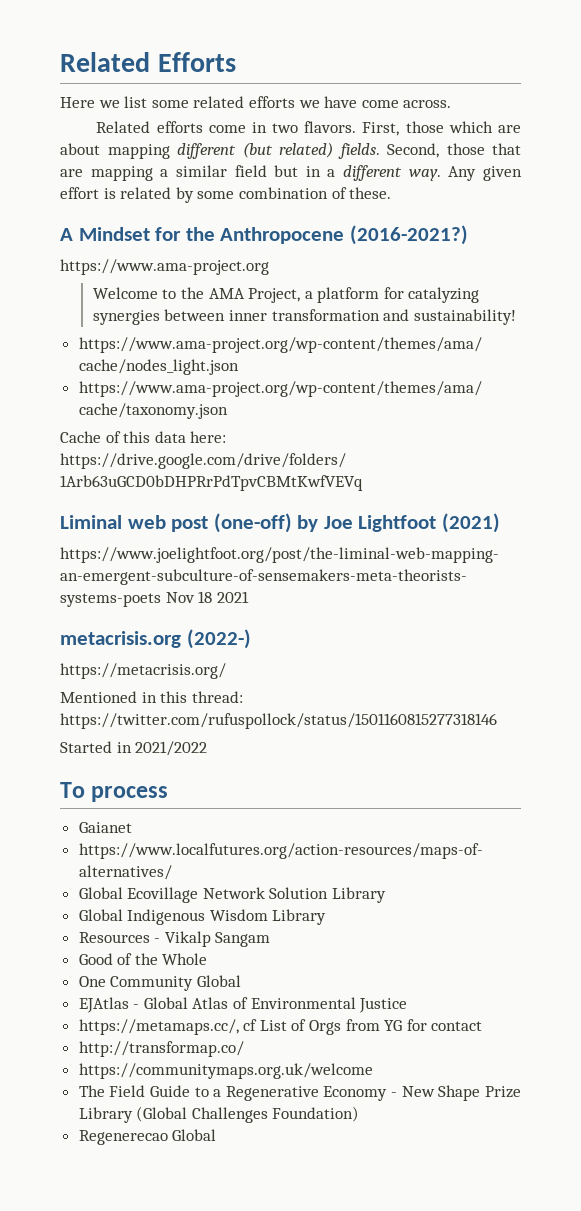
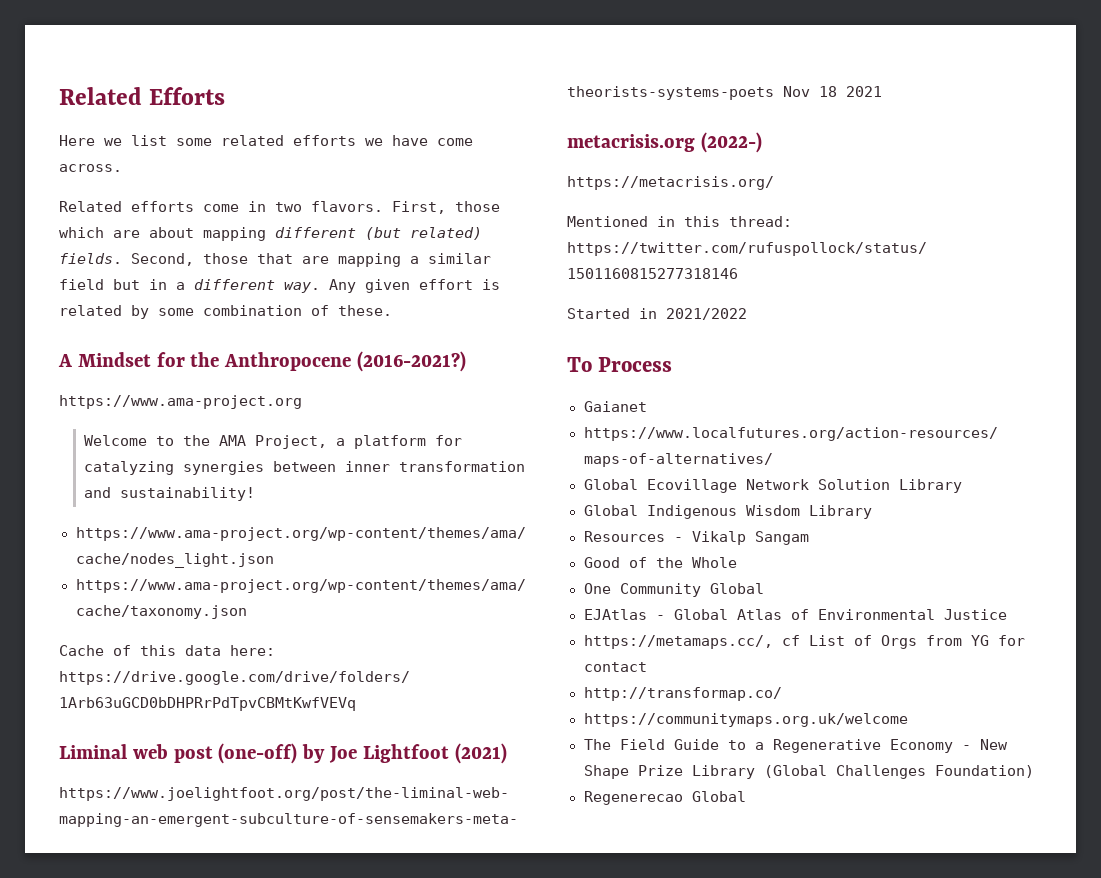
- To process
+ To Process

